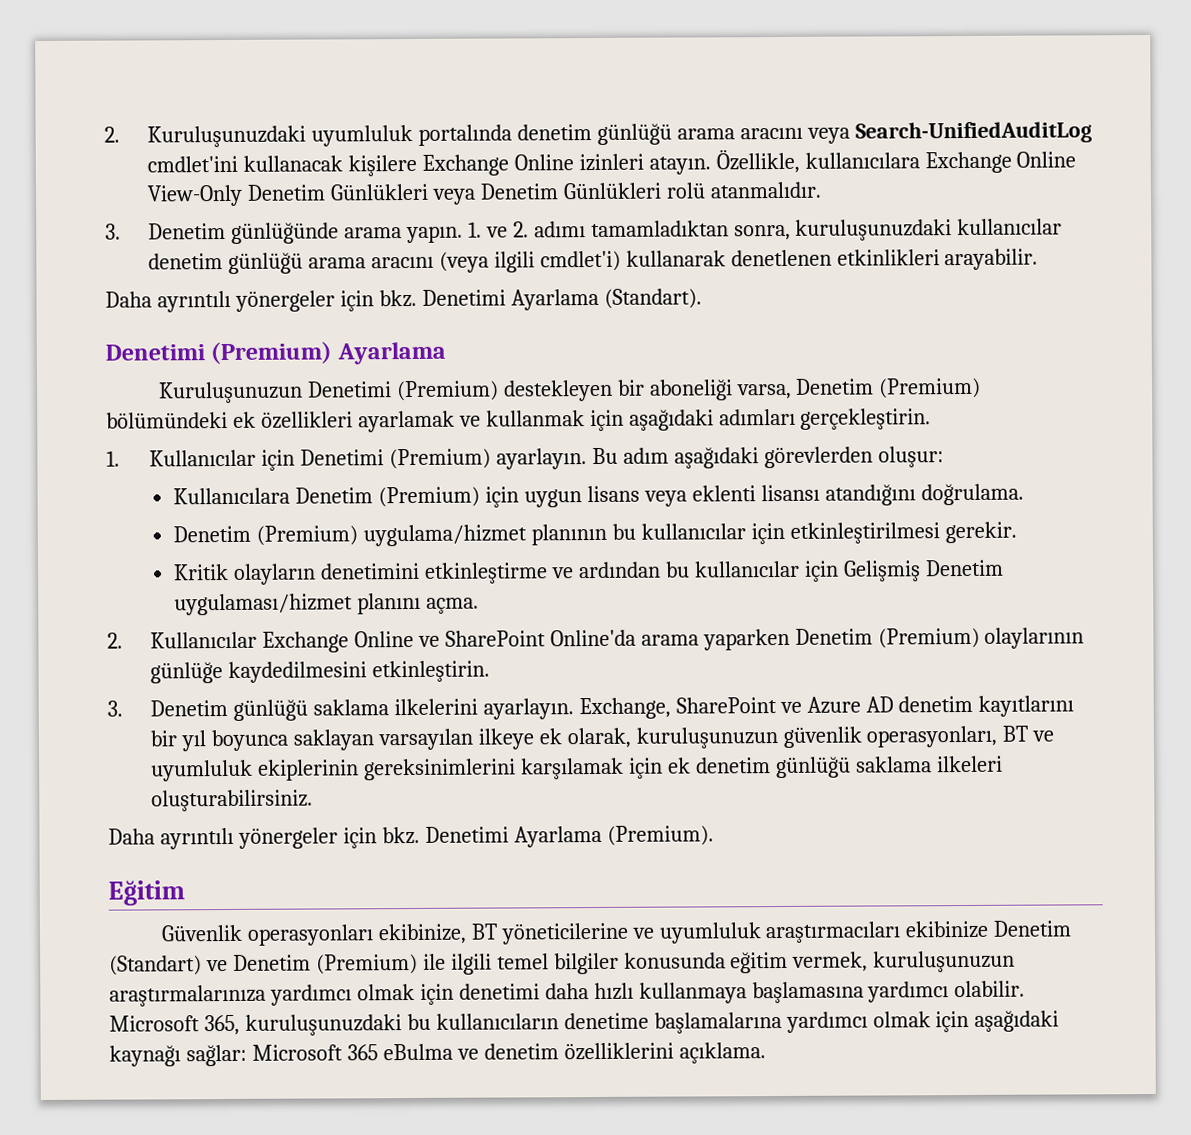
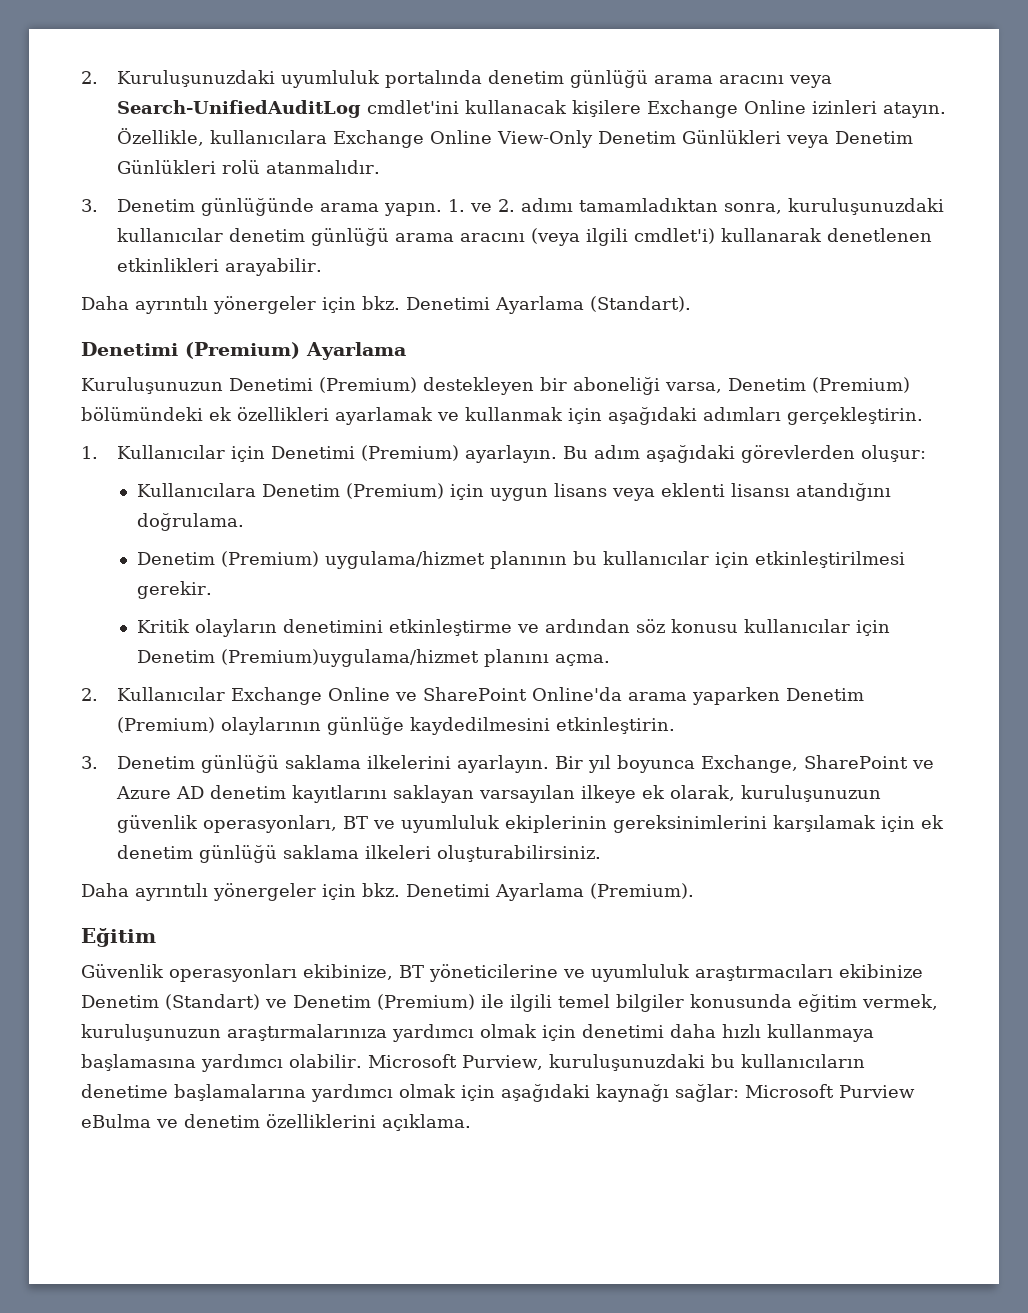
- Kritik olayların denetimini etkinleştirme ve ardından bu kullanıcılar için Gelişmiş Denetim uygulaması/hizmet planını açma.
+ Kritik olayların denetimini etkinleştirme ve ardından söz konusu kullanıcılar için Denetim (Premium)uygulama/hizmet planını açma.
- Exchange, SharePoint ve Azure AD denetim kayıtlarını bir yıl boyunca saklayan varsayılan ilkeye ek olarak, kuruluşunuzun güvenlik operasyonları, BT ve uyumluluk ekiplerinin gereksinimlerini karşılamak için ek denetim günlüğü saklama ilkeleri oluşturabilirsiniz.
+ Bir yıl boyunca Exchange, SharePoint ve Azure AD denetim kayıtlarını saklayan varsayılan ilkeye ek olarak, kuruluşunuzun güvenlik operasyonları, BT ve uyumluluk ekiplerinin gereksinimlerini karşılamak için ek denetim günlüğü saklama ilkeleri oluşturabilirsiniz.
- Microsoft 365, kuruluşunuzdaki bu kullanıcıların denetime başlamalarına yardımcı olmak için aşağıdaki kaynağı sağlar: Microsoft 365 eBulma ve denetim özelliklerini açıklama.
+ Microsoft Purview, kuruluşunuzdaki bu kullanıcıların denetime başlamalarına yardımcı olmak için aşağıdaki kaynağı sağlar: Microsoft Purview eBulma ve denetim özelliklerini açıklama.

